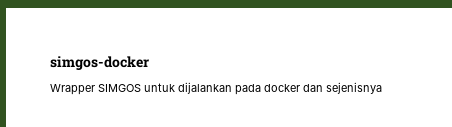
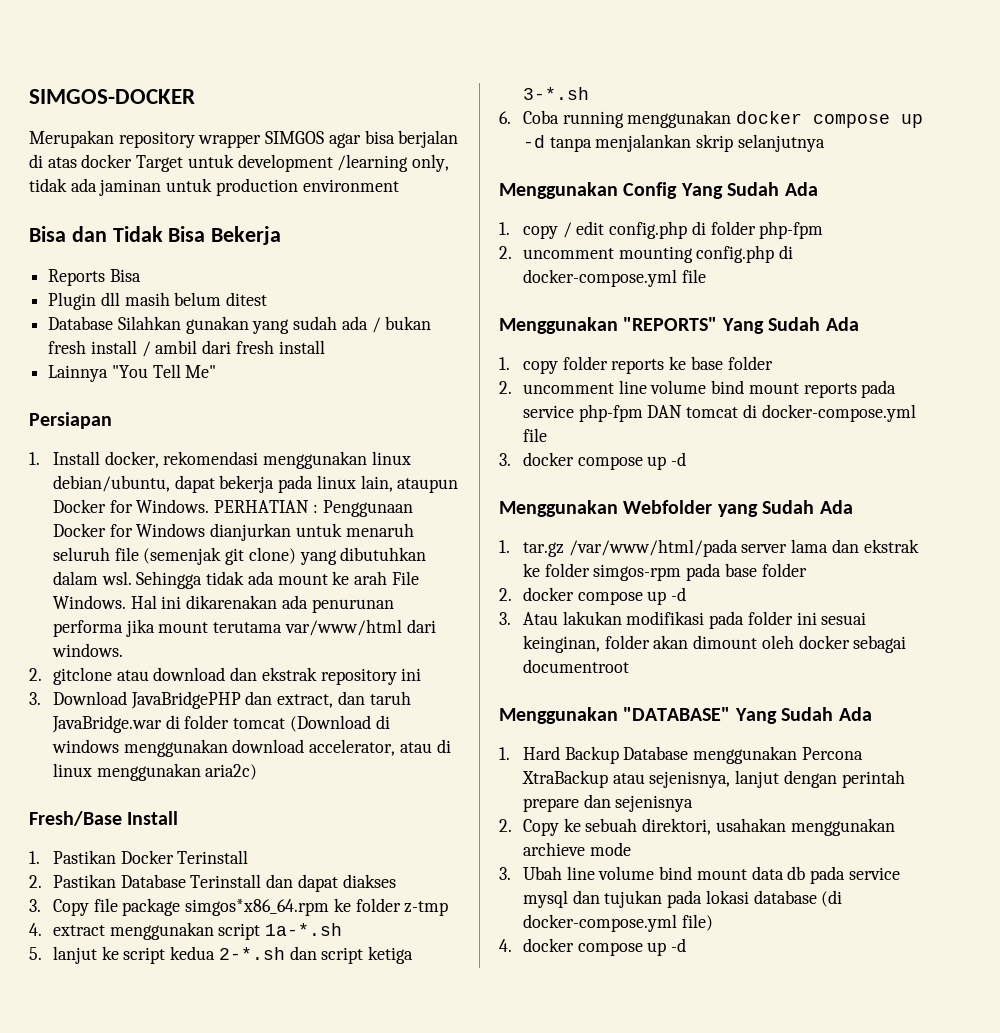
- simgos-docker
- Wrapper SIMGOS untuk dijalankan pada docker dan sejenisnya
+ SIMGOS-DOCKER
+ Merupakan repository wrapper SIMGOS agar bisa berjalan di atas docker Target untuk development /learning only, tidak ada jaminan untuk production environment
+ Bisa dan Tidak Bisa Bekerja
+ Reports Bisa
+ Plugin dll masih belum ditest
+ Database Silahkan gunakan yang sudah ada / bukan fresh install / ambil dari fresh install
+ Lainnya "You Tell Me"
+ Persiapan
+ 1. Install docker, rekomendasi menggunakan linux debian/ubuntu, dapat bekerja pada linux lain, ataupun Docker for Windows. PERHATIAN : Penggunaan Docker for Windows dianjurkan untuk menaruh seluruh file (semenjak git clone) yang dibutuhkan dalam wsl. Sehingga tidak ada mount ke arah File Windows. Hal ini dikarenakan ada penurunan performa jika mount terutama var/www/html dari windows.
+ 2. gitclone atau download dan ekstrak repository ini
+ 3. Download JavaBridgePHP dan extract, dan taruh JavaBridge.war di folder tomcat (Download di windows menggunakan download accelerator, atau di linux menggunakan aria2c)
+ Fresh/Base Install
+ 1. Pastikan Docker Terinstall
+ 2. Pastikan Database Terinstall dan dapat diakses
+ 3. Copy file package simgos*x86_64.rpm ke folder z-tmp
+ 4. extract menggunakan script 1a-*.sh
+ 5. lanjut ke script kedua 2-*.sh dan script ketiga 3-*.sh
+ 6. Coba running menggunakan docker compose up -d tanpa menjalankan skrip selanjutnya
+ Menggunakan Config Yang Sudah Ada
+ 1. copy / edit config.php di folder php-fpm
+ 2. uncomment mounting config.php di docker-compose.yml file
+ Menggunakan "REPORTS" Yang Sudah Ada
+ 1. copy folder reports ke base folder
+ 2. uncomment line volume bind mount reports pada service php-fpm DAN tomcat di docker-compose.yml file
+ 3. docker compose up -d
+ Menggunakan Webfolder yang Sudah Ada
+ 1. tar.gz /var/www/html/pada server lama dan ekstrak ke folder simgos-rpm pada base folder
+ 2. docker compose up -d
+ 3. Atau lakukan modifikasi pada folder ini sesuai keinginan, folder akan dimount oleh docker sebagai documentroot
+ Menggunakan "DATABASE" Yang Sudah Ada
+ 1. Hard Backup Database menggunakan Percona XtraBackup atau sejenisnya, lanjut dengan perintah prepare dan sejenisnya
+ 2. Copy ke sebuah direktori, usahakan menggunakan archieve mode
+ 3. Ubah line volume bind mount data db pada service mysql dan tujukan pada lokasi database (di docker-compose.yml file)
+ 4. docker compose up -d

